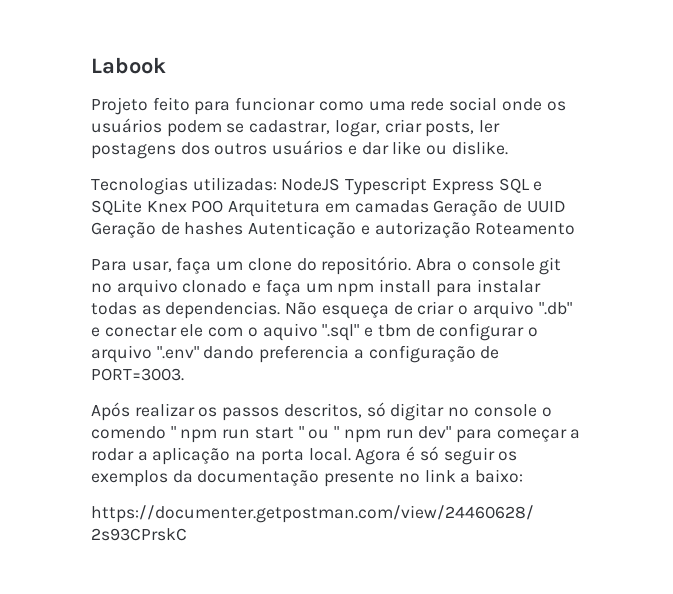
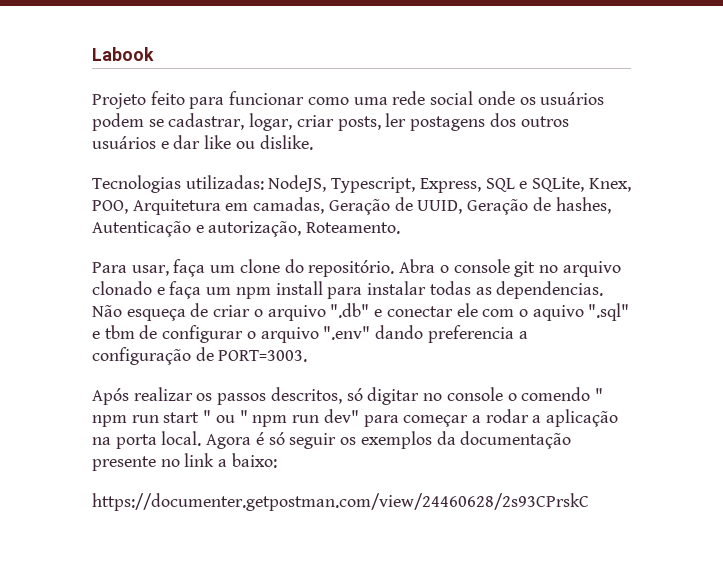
- Tecnologias utilizadas: NodeJS Typescript Express SQL e SQLite Knex POO Arquitetura em camadas Geração de UUID Geração de hashes Autenticação e autorização Roteamento
+ Tecnologias utilizadas: NodeJS, Typescript, Express, SQL e SQLite, Knex, POO, Arquitetura em camadas, Geração de UUID, Geração de hashes, Autenticação e autorização, Roteamento.

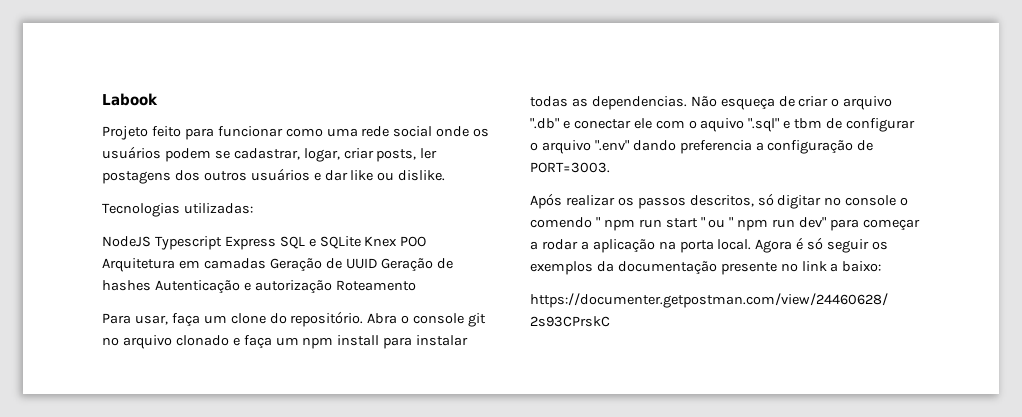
- Tecnologias utilizadas: NodeJS, Typescript, Express, SQL e SQLite, Knex, POO, Arquitetura em camadas, Geração de UUID, Geração de hashes, Autenticação e autorização, Roteamento.
+ Tecnologias utilizadas:
+ NodeJS Typescript Express SQL e SQLite Knex POO Arquitetura em camadas Geração de UUID Geração de hashes Autenticação e autorização Roteamento

